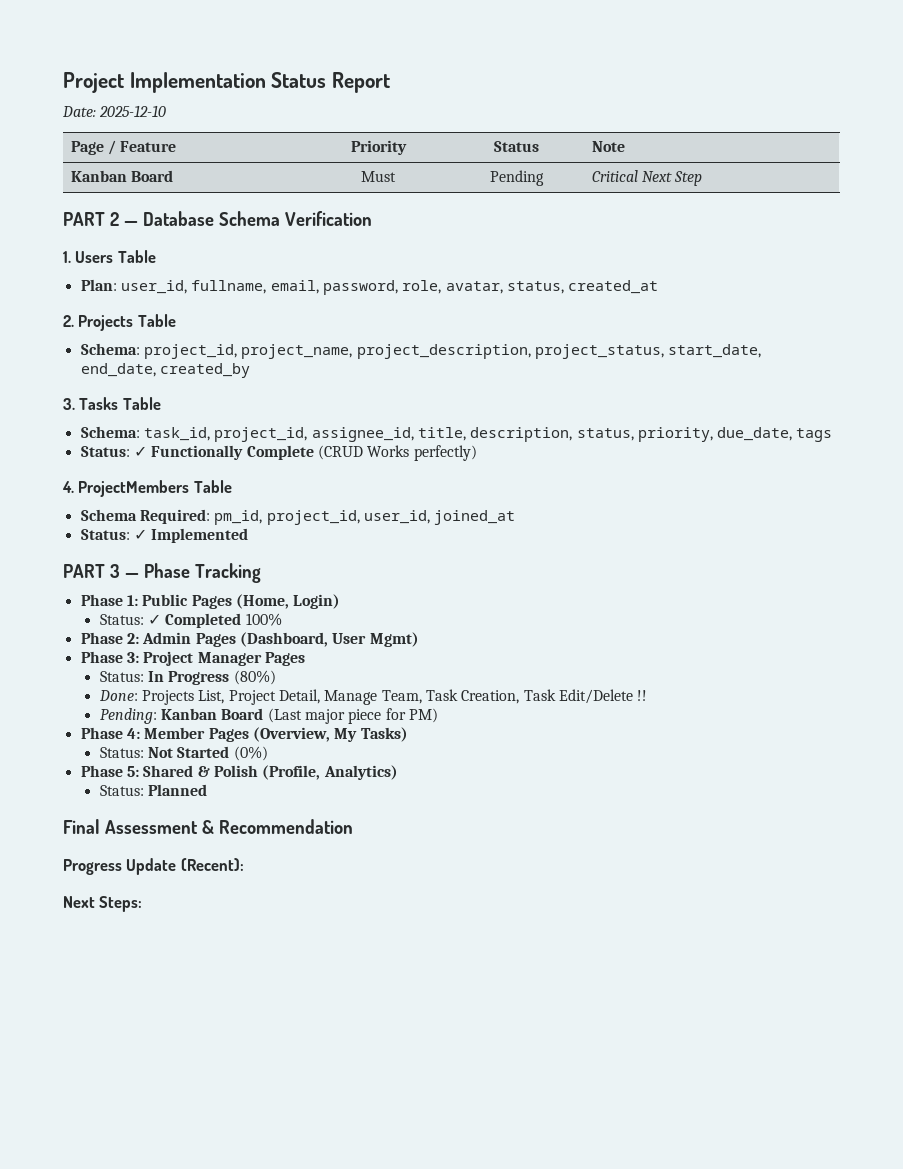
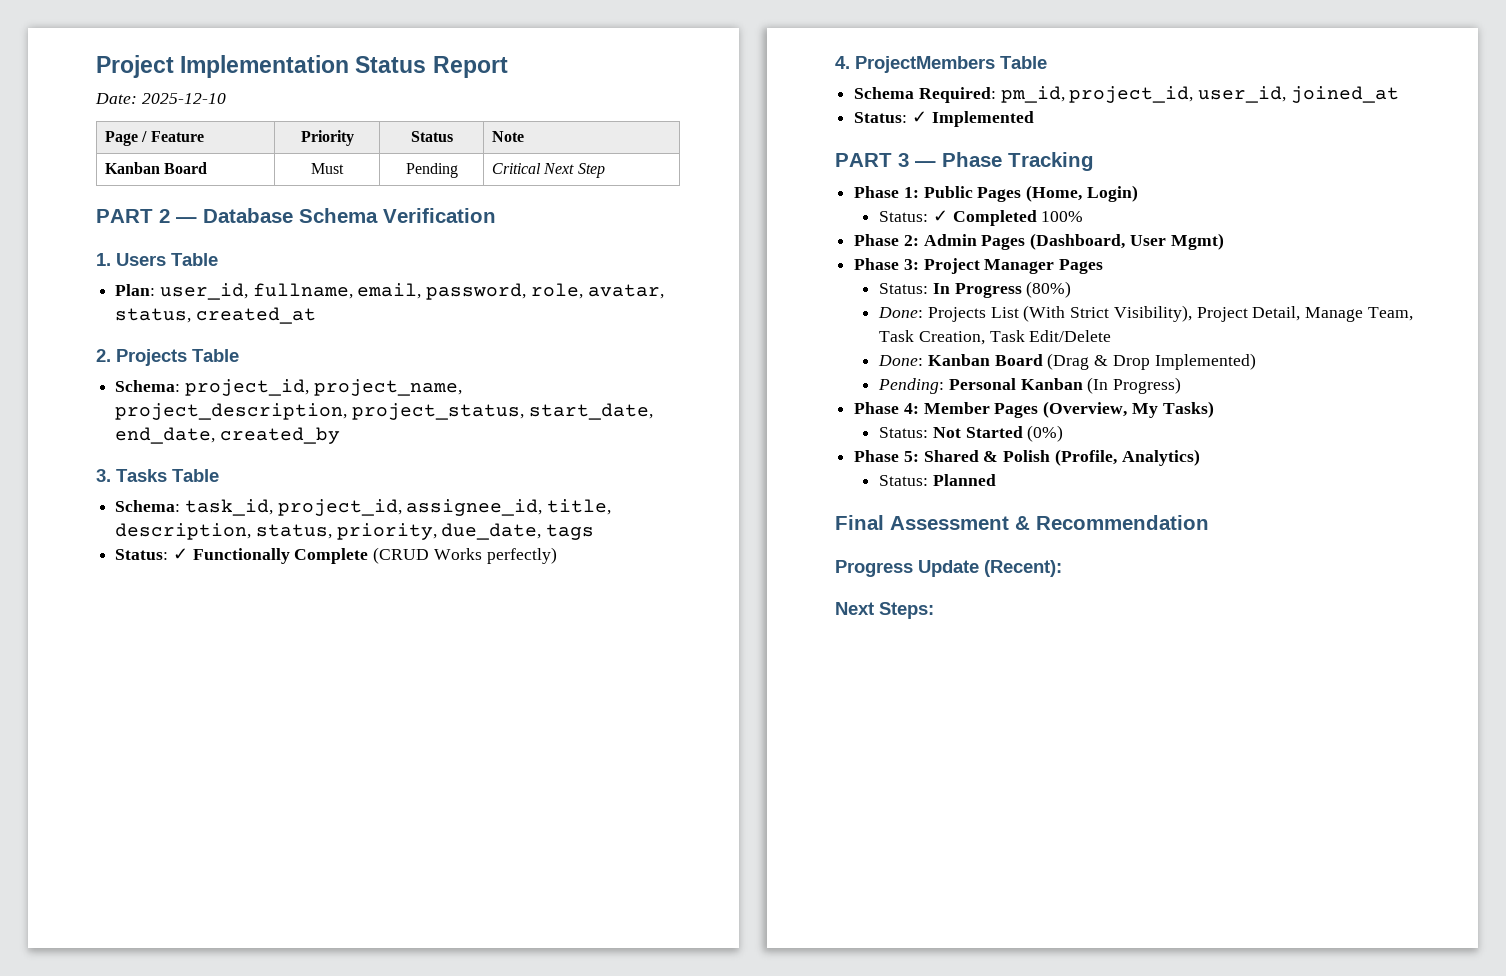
- Done: Projects List, Project Detail, Manage Team, Task Creation, Task Edit/Delete !!
- Pending: Kanban Board (Last major piece for PM)
+ Done: Projects List (With Strict Visibility), Project Detail, Manage Team, Task Creation, Task Edit/Delete
+ Done: Kanban Board (Drag & Drop Implemented)
+ Pending: Personal Kanban (In Progress)

